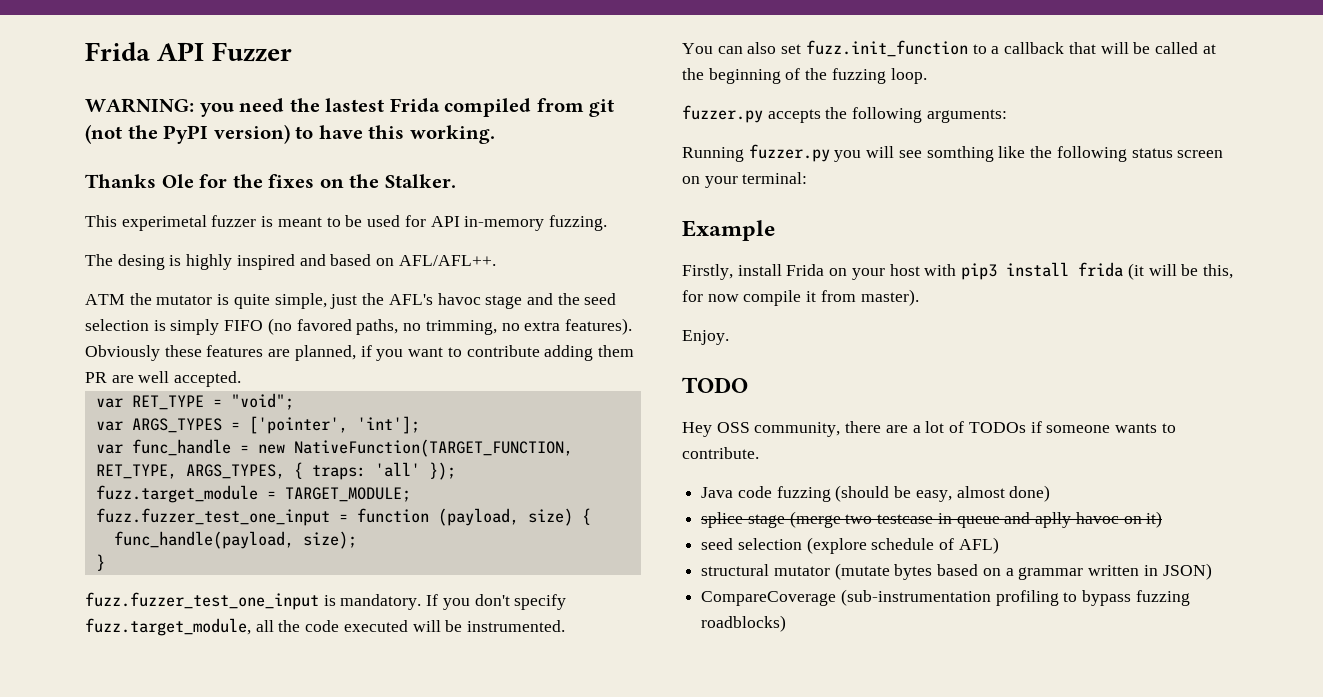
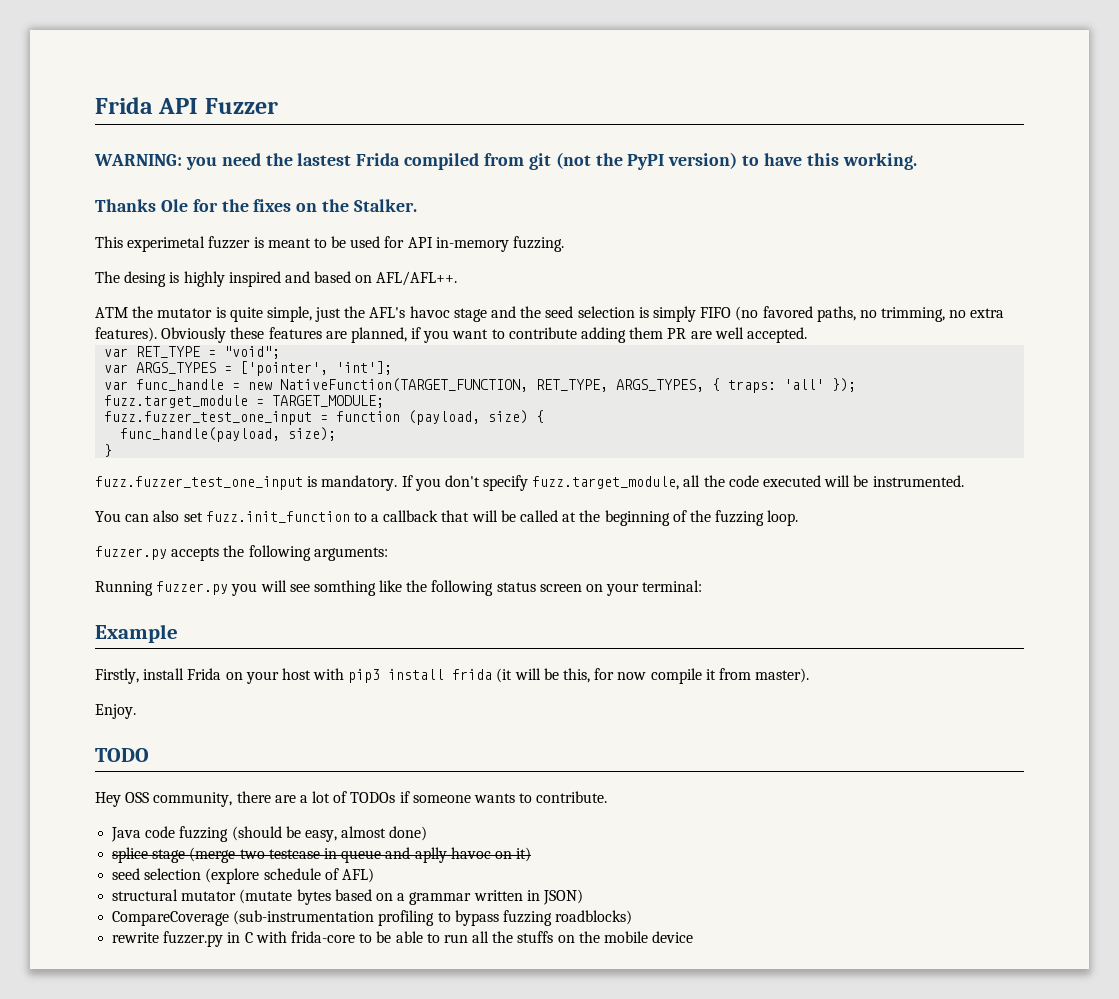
+ rewrite fuzzer.py in C with frida-core to be able to run all the stuffs on the mobile device

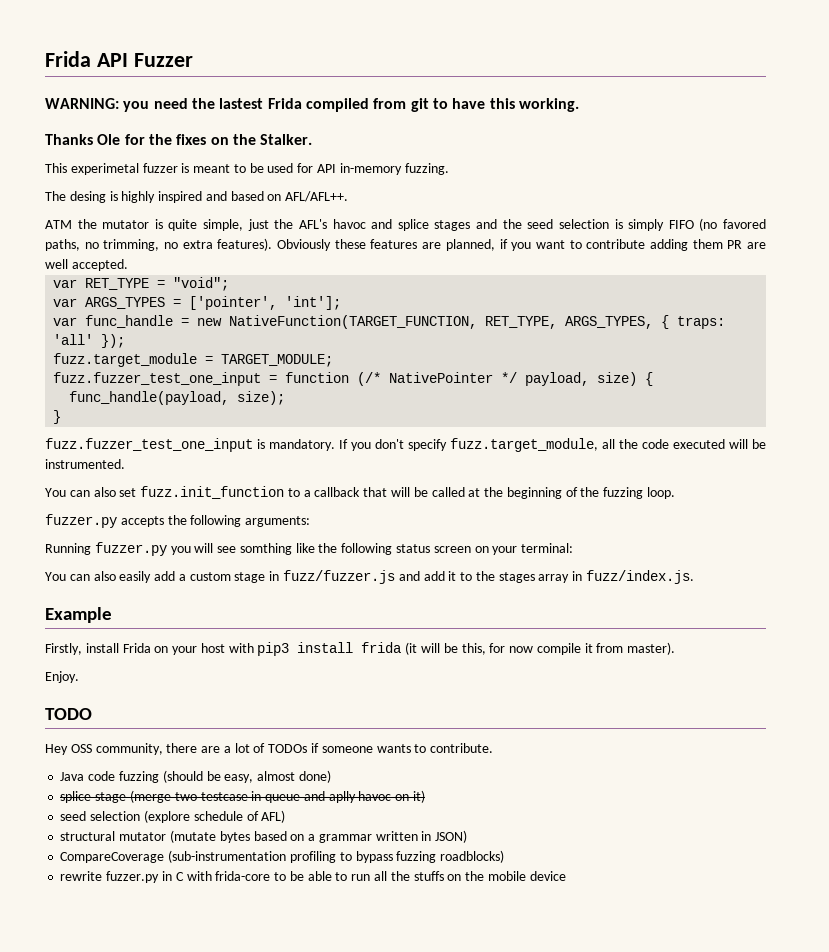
- WARNING: you need the lastest Frida compiled from git (not the PyPI version) to have this working.
+ WARNING: you need the lastest Frida compiled from git to have this working.
- ATM the mutator is quite simple, just the AFL's havoc stage and the seed selection is simply FIFO (no favored paths, no trimming, no extra features).
+ ATM the mutator is quite simple, just the AFL's havoc and splice stages and the seed selection is simply FIFO (no favored paths, no trimming, no extra features).
- fuzz.fuzzer_test_one_input = function (payload, size) {
+ fuzz.fuzzer_test_one_input = function (/* NativePointer */ payload, size) {
+ You can also easily add a custom stage in fuzz/fuzzer.js and add it to the stages array in fuzz/index.js.

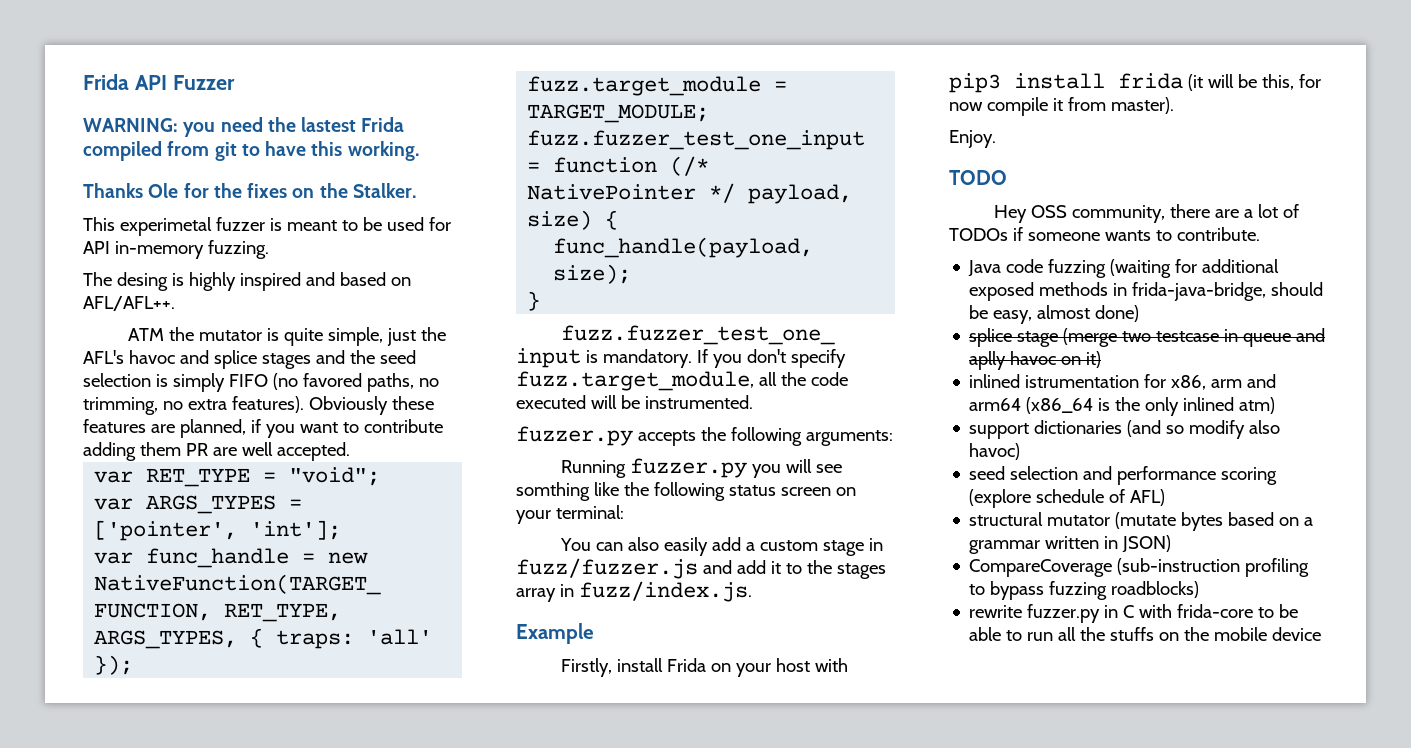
- You can also set fuzz.init_function to a callback that will be called at the beginning of the fuzzing loop.
- Java code fuzzing (should be easy, almost done)
+ Java code fuzzing (waiting for additional exposed methods in frida-java-bridge, should be easy, almost done)
- seed selection (explore schedule of AFL)
+ inlined istrumentation for x86, arm and arm64 (x86_64 is the only inlined atm)
+ support dictionaries (and so modify also havoc)
+ seed selection and performance scoring (explore schedule of AFL)
- CompareCoverage (sub-instrumentation profiling to bypass fuzzing roadblocks)
+ CompareCoverage (sub-instruction profiling to bypass fuzzing roadblocks)

